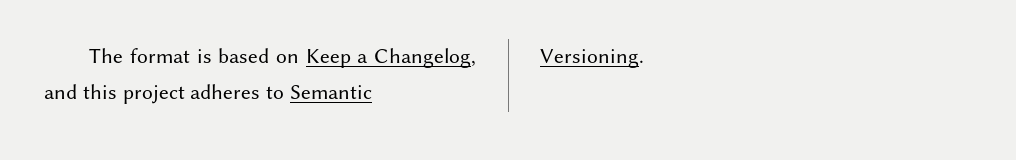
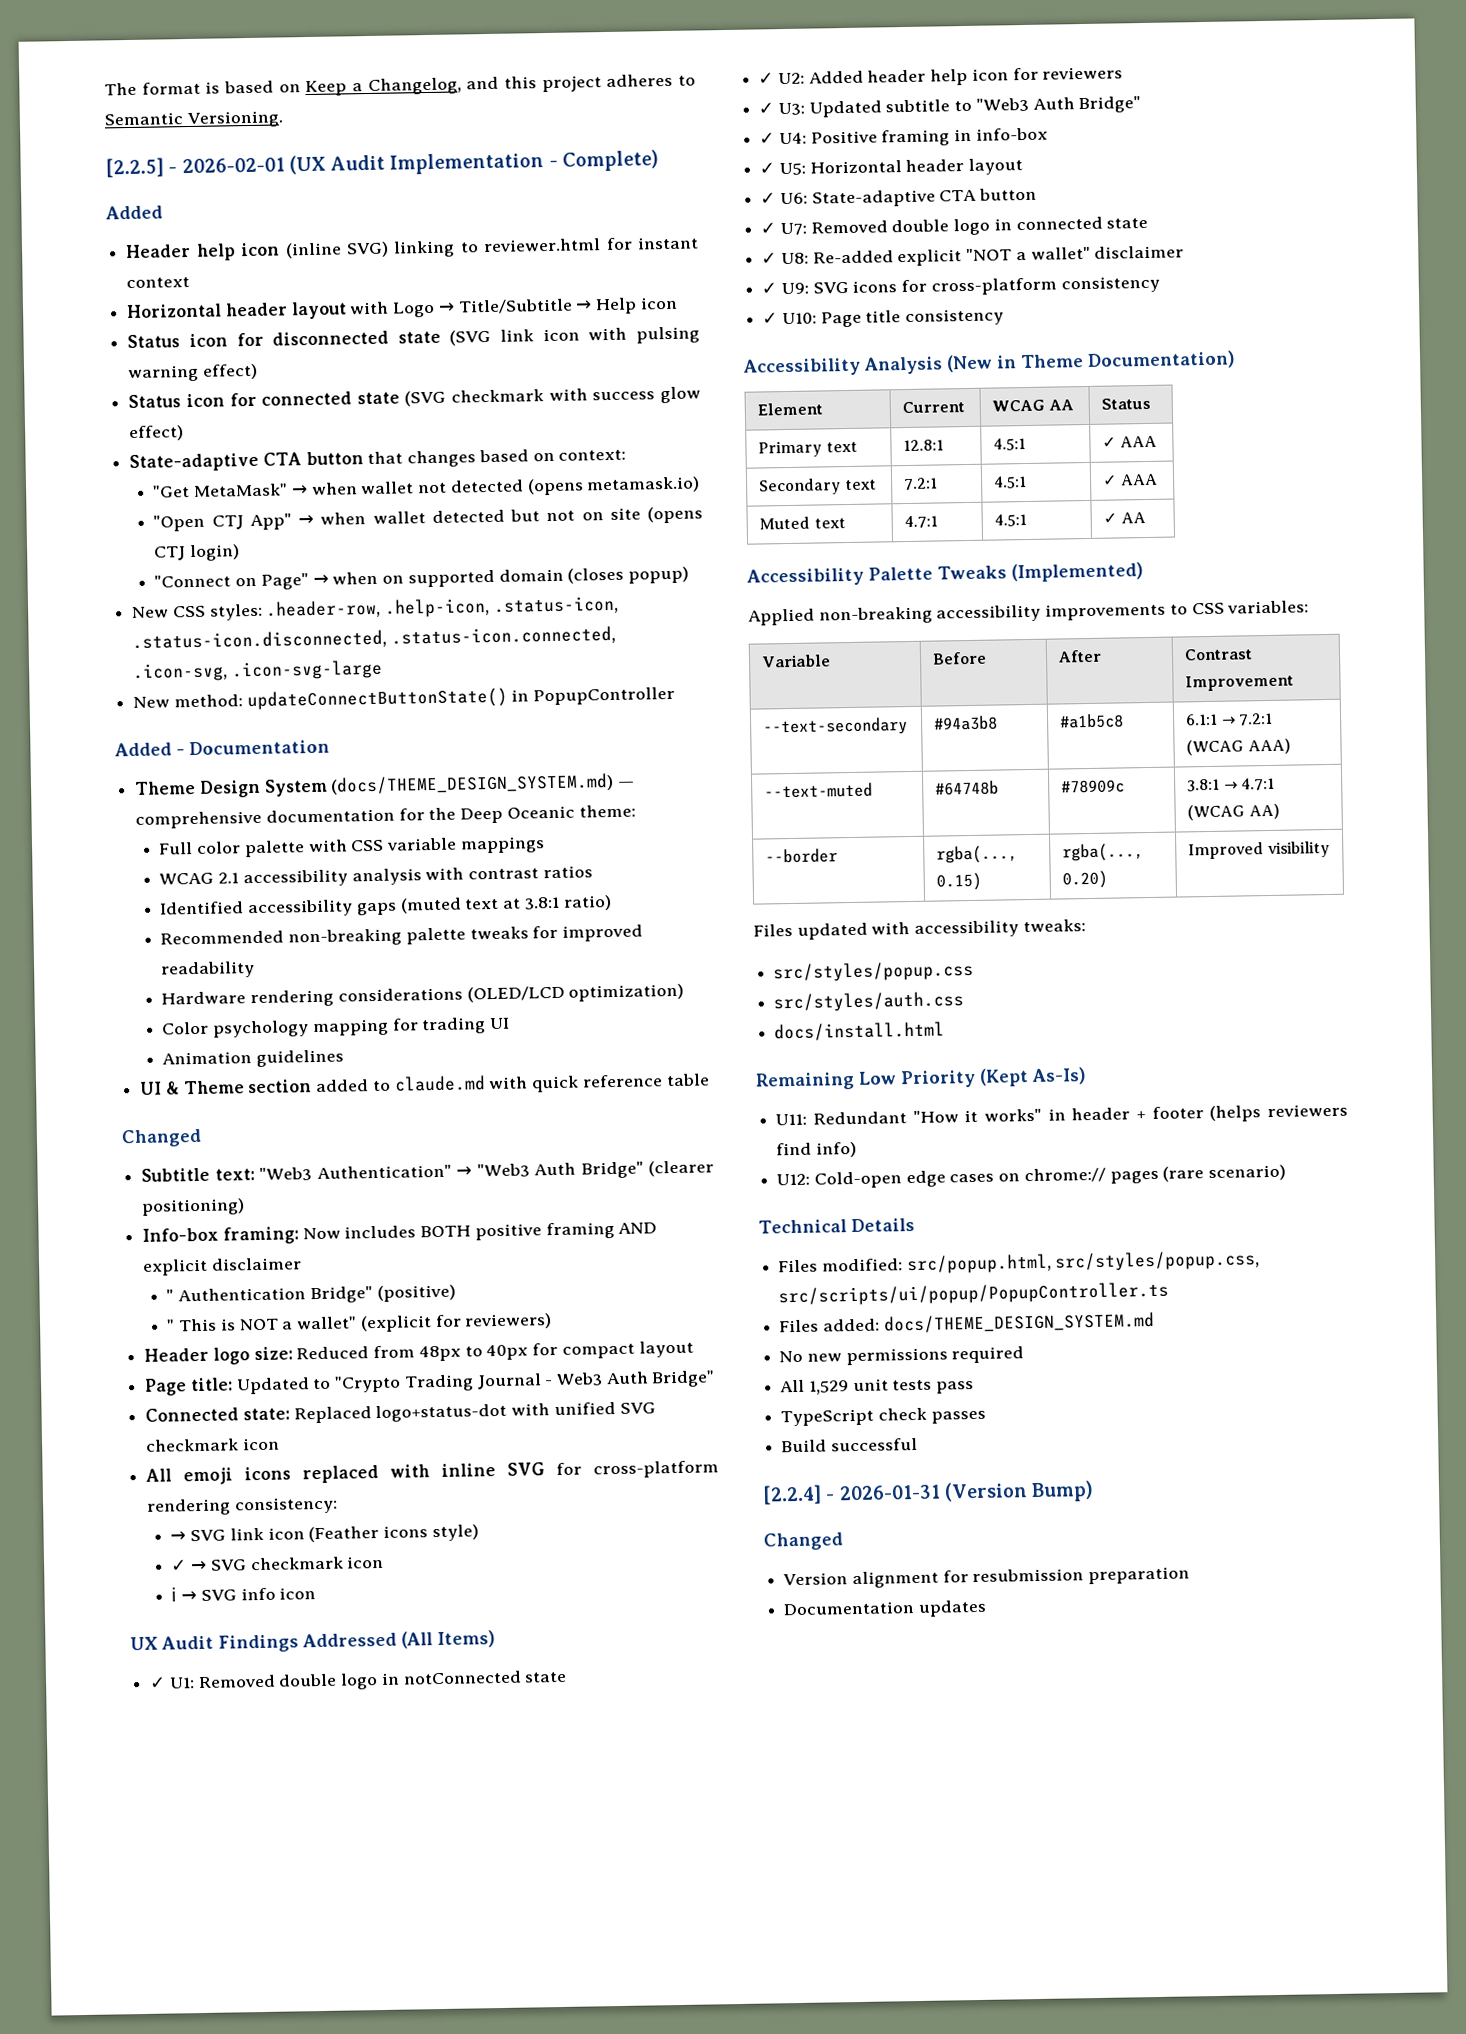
+ [2.2.5] - 2026-02-01 (UX Audit Implementation - Complete)
+ Added
+ Header help icon (inline SVG) linking to reviewer.html for instant context
+ Horizontal header layout with Logo → Title/Subtitle → Help icon
+ Status icon for disconnected state (SVG link icon with pulsing warning effect)
+ Status icon for connected state (SVG checkmark with success glow effect)
+ State-adaptive CTA button that changes based on context:
+ "Get MetaMask" → when wallet not detected (opens metamask.io)
+ "Open CTJ App" → when wallet detected but not on site (opens CTJ login)
+ "Connect on Page" → when on supported domain (closes popup)
+ New CSS styles: .header-row, .help-icon, .status-icon, .status-icon.disconnected, .status-icon.connected, .icon-svg, .icon-svg-large
+ New method: updateConnectButtonState() in PopupController
+ Added - Documentation
+ Theme Design System (docs/THEME_DESIGN_SYSTEM.md) — comprehensive documentation for the Deep Oceanic theme:
+ Full color palette with CSS variable mappings
+ WCAG 2.1 accessibility analysis with contrast ratios
+ Identified accessibility gaps (muted text at 3.8:1 ratio)
+ Recommended non-breaking palette tweaks for improved readability
+ Hardware rendering considerations (OLED/LCD optimization)
+ Color psychology mapping for trading UI
+ Animation guidelines
+ UI & Theme section added to claude.md with quick reference table
+ Changed
+ Subtitle text: "Web3 Authentication" → "Web3 Auth Bridge" (clearer positioning)
+ Info-box framing: Now includes BOTH positive framing AND explicit disclaimer
+ " Authentication Bridge" (positive)
+ " This is NOT a wallet" (explicit for reviewers)
+ Header logo size: Reduced from 48px to 40px for compact layout
+ Page title: Updated to "Crypto Trading Journal - Web3 Auth Bridge"
+ Connected state: Replaced logo+status-dot with unified SVG checkmark icon
+ All emoji icons replaced with inline SVG for cross-platform rendering consistency:
+ → SVG link icon (Feather icons style)
+ ✓ → SVG checkmark icon
+ ℹ → SVG info icon
+ UX Audit Findings Addressed (All Items)
+ ✓ U1: Removed double logo in notConnected state
+ ✓ U2: Added header help icon for reviewers
+ ✓ U3: Updated subtitle to "Web3 Auth Bridge"
+ ✓ U4: Positive framing in info-box
+ ✓ U5: Horizontal header layout
+ ✓ U6: State-adaptive CTA button
+ ✓ U7: Removed double logo in connected state
+ ✓ U8: Re-added explicit "NOT a wallet" disclaimer
+ ✓ U9: SVG icons for cross-platform consistency
+ ✓ U10: Page title consistency
+ Accessibility Analysis (New in Theme Documentation)
+ Element | Current | WCAG AA | Status
+ Primary text | 12.8:1 | 4.5:1 | ✓ AAA
+ Secondary text | 7.2:1 | 4.5:1 | ✓ AAA
+ Muted text | 4.7:1 | 4.5:1 | ✓ AA
+ Accessibility Palette Tweaks (Implemented)
+ Applied non-breaking accessibility improvements to CSS variables:
+ Variable | Before | After | Contrast Improvement
+ --text-secondary | #94a3b8 | #a1b5c8 | 6.1:1 → 7.2:1 (WCAG AAA)
+ --text-muted | #64748b | #78909c | 3.8:1 → 4.7:1 (WCAG AA)
+ --border | rgba(..., 0.15) | rgba(..., 0.20) | Improved visibility
+ Files updated with accessibility tweaks:
+ src/styles/popup.css
+ src/styles/auth.css
+ docs/install.html
+ Remaining Low Priority (Kept As-Is)
+ U11: Redundant "How it works" in header + footer (helps reviewers find info)
+ U12: Cold-open edge cases on chrome:// pages (rare scenario)
+ Technical Details
+ Files modified: src/popup.html, src/styles/popup.css, src/scripts/ui/popup/PopupController.ts
+ Files added: docs/THEME_DESIGN_SYSTEM.md
+ No new permissions required
+ All 1,529 unit tests pass
+ TypeScript check passes
+ Build successful
+ [2.2.4] - 2026-01-31 (Version Bump)
+ Changed
+ Version alignment for resubmission preparation
+ Documentation updates

